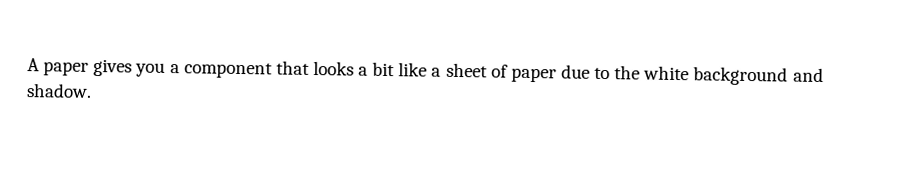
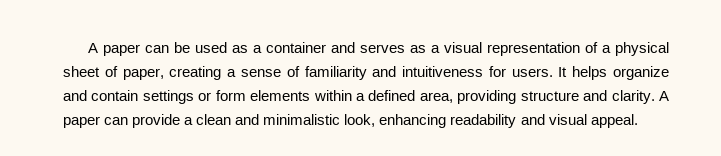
- A paper gives you a component that looks a bit like a sheet of paper due to the white background and shadow.
+ A paper can be used as a container and serves as a visual representation of a physical sheet of paper, creating a sense of familiarity and intuitiveness for users. It helps organize and contain settings or form elements within a defined area, providing structure and clarity. A paper can provide a clean and minimalistic look, enhancing readability and visual appeal.

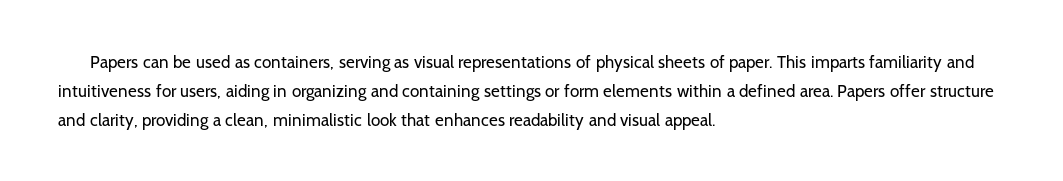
- A paper can be used as a container and serves as a visual representation of a physical sheet of paper, creating a sense of familiarity and intuitiveness for users. It helps organize and contain settings or form elements within a defined area, providing structure and clarity. A paper can provide a clean and minimalistic look, enhancing readability and visual appeal.
+ Papers can be used as containers, serving as visual representations of physical sheets of paper. This imparts familiarity and intuitiveness for users, aiding in organizing and containing settings or form elements within a defined area. Papers offer structure and clarity, providing a clean, minimalistic look that enhances readability and visual appeal.

